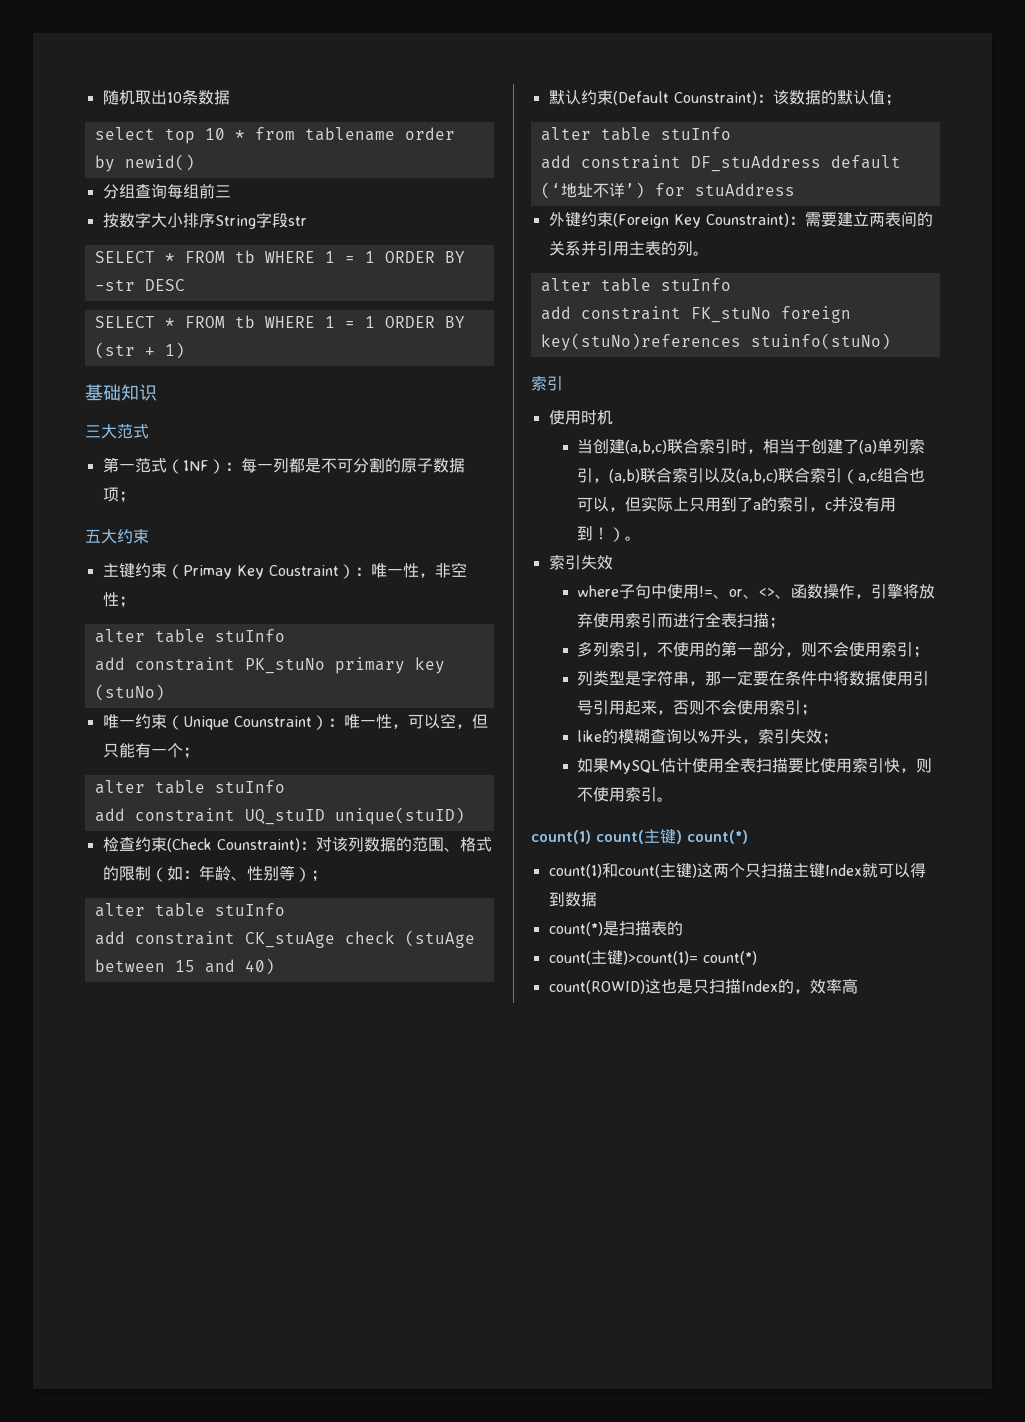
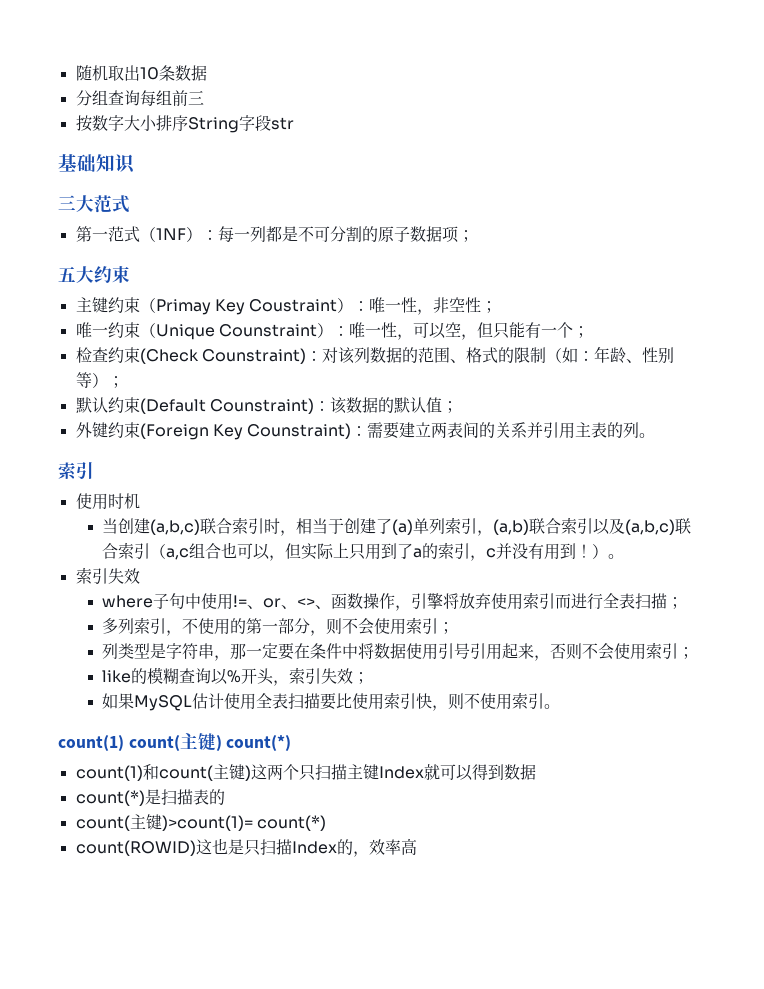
- select top 10 * from tablename order by newid()
- SELECT * FROM tb WHERE 1 = 1 ORDER BY -str DESC
- SELECT * FROM tb WHERE 1 = 1 ORDER BY (str + 1)
  主键约束（Primay Key Coustraint）：唯一性，非空性；
- alter table stuInfo
- add constraint PK_stuNo primary key (stuNo)
  唯一约束（Unique Counstraint）：唯一性，可以空，但只能有一个；
- alter table stuInfo
- add constraint UQ_stuID unique(stuID)
  检查约束(Check Counstraint)：对该列数据的范围、格式的限制（如：年龄、性别等）；
- alter table stuInfo
- add constraint CK_stuAge check (stuAge between 15 and 40)
  默认约束(Default Counstraint)：该数据的默认值；
- alter table stuInfo
- add constraint DF_stuAddress default (‘地址不详’) for stuAddress
  外键约束(Foreign Key Counstraint)：需要建立两表间的关系并引用主表的列。
- alter table stuInfo
- add constraint FK_stuNo foreign key(stuNo)references stuinfo(stuNo)

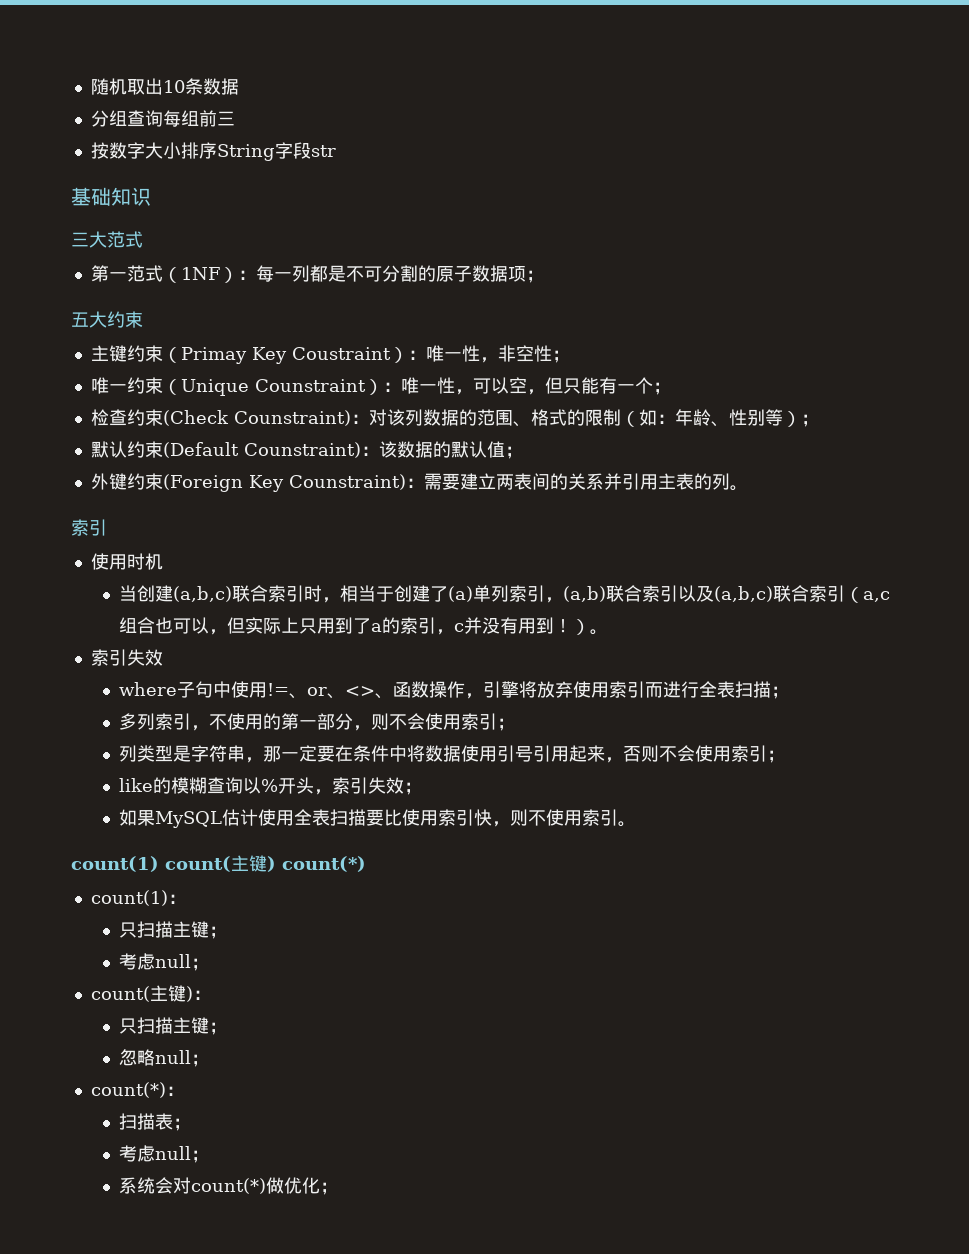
- count(1)和count(主键)这两个只扫描主键Index就可以得到数据
- count(*)是扫描表的
- count(主键)>count(1)= count(*)
- count(ROWID)这也是只扫描Index的，效率高
+ count(1)：
+ 只扫描主键；
+ 考虑null；
+ count(主键)：
+ 只扫描主键；
+ 忽略null；
+ count(*)：
+ 扫描表；
+ 考虑null；
+ 系统会对count(*)做优化；

